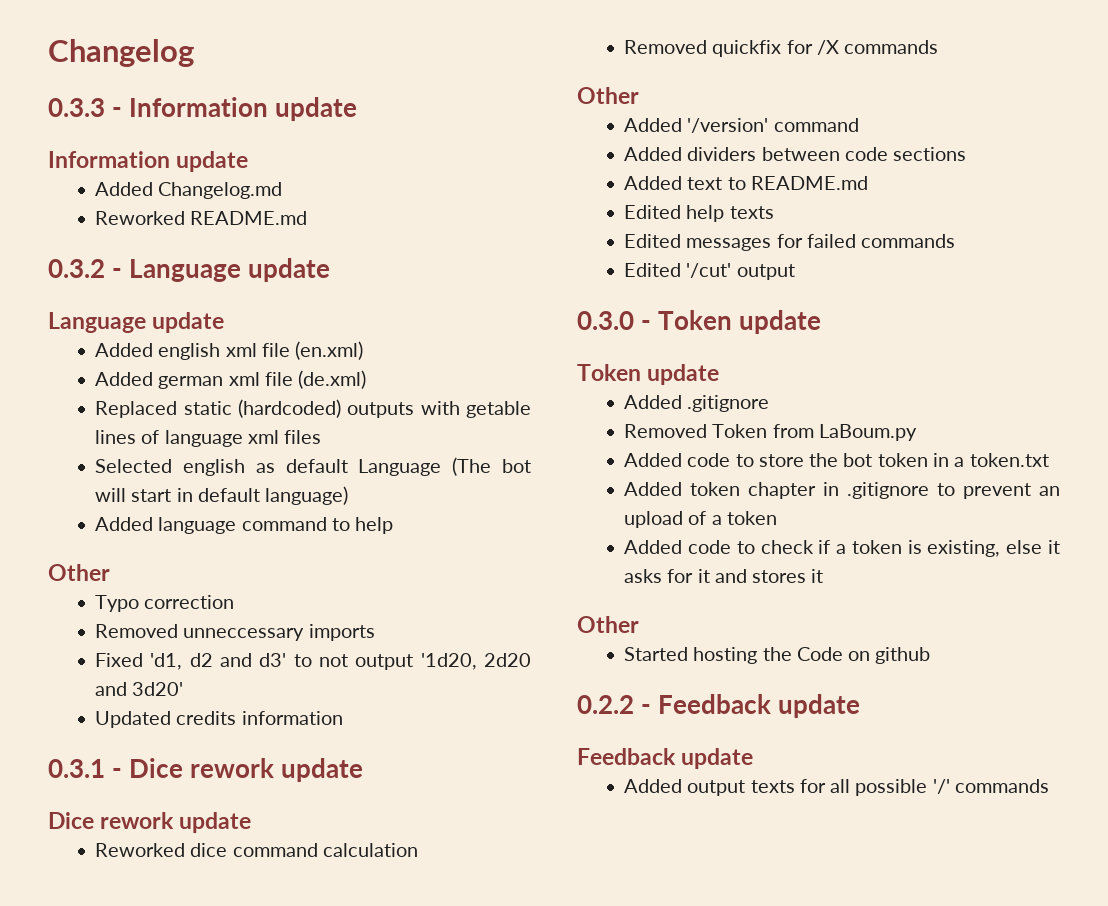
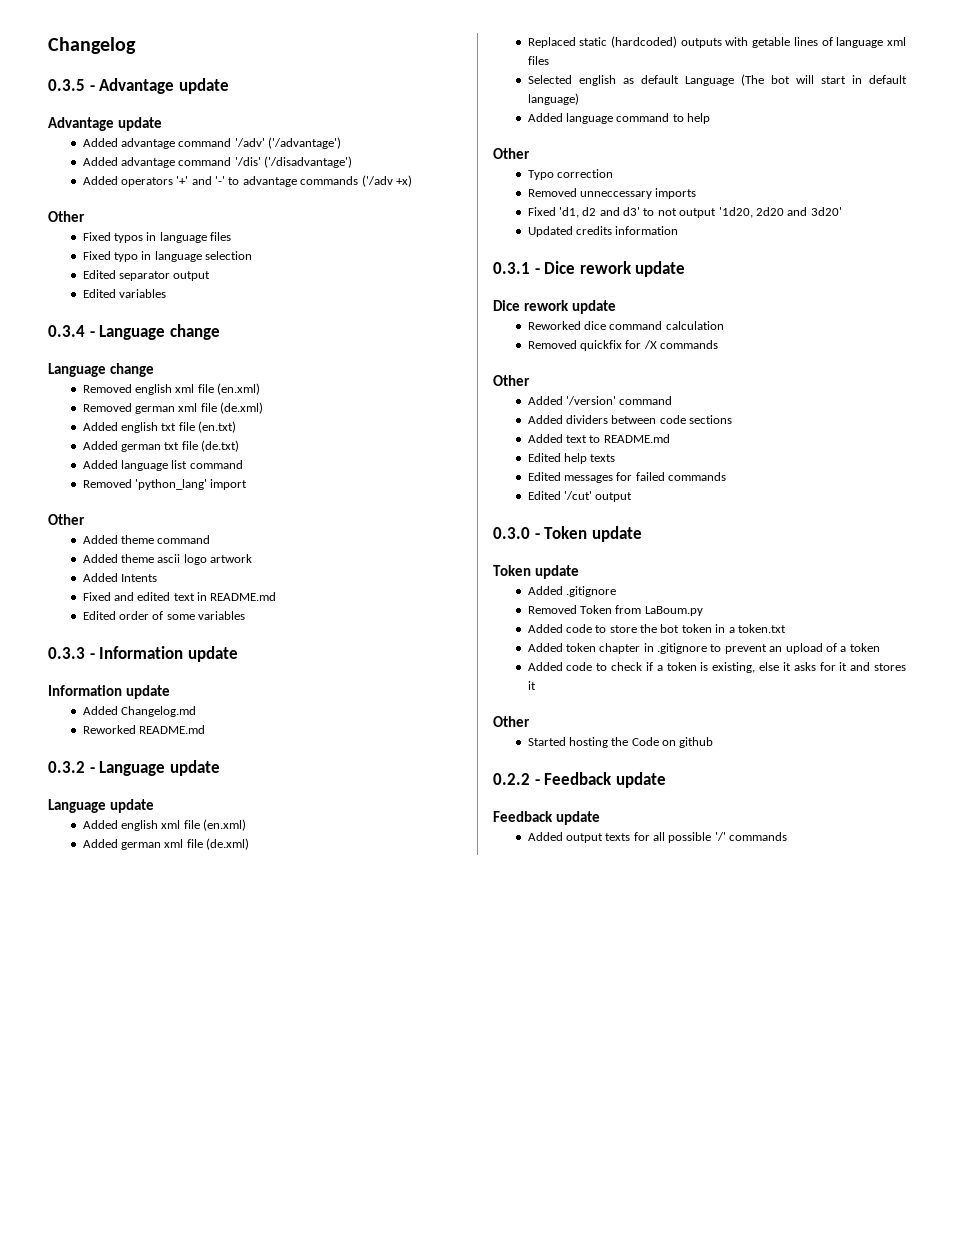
+ 0.3.5 - Advantage update
+ Advantage update
+ Added advantage command '/adv' ('/advantage')
+ Added advantage command '/dis' ('/disadvantage')
+ Added operators '+' and '-' to advantage commands ('/adv +x)
+ Other
+ Fixed typos in language files
+ Fixed typo in language selection
+ Edited separator output
+ Edited variables
+ 0.3.4 - Language change
+ Language change
+ Removed english xml file (en.xml)
+ Removed german xml file (de.xml)
+ Added english txt file (en.txt)
+ Added german txt file (de.txt)
+ Added language list command
+ Removed 'python_lang' import
+ Other
+ Added theme command
+ Added theme ascii logo artwork
+ Added Intents
+ Fixed and edited text in README.md
+ Edited order of some variables

